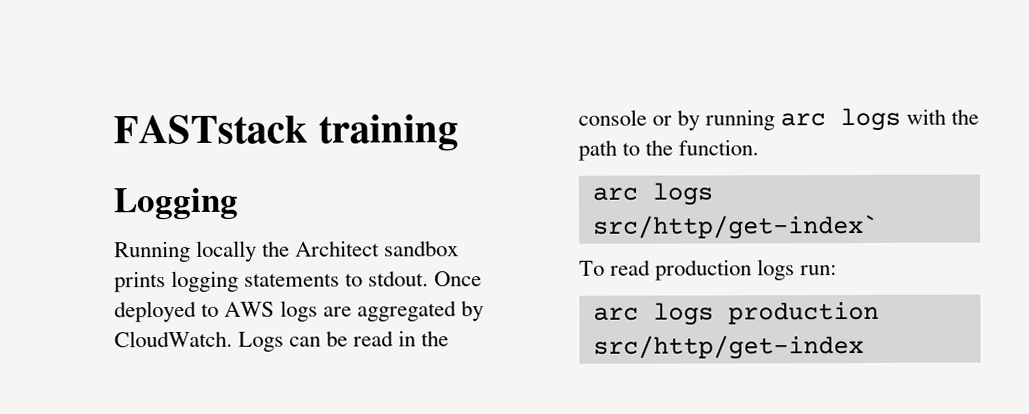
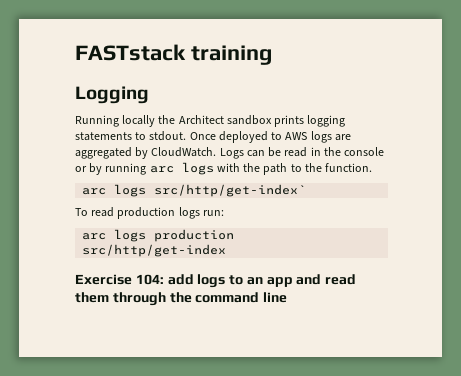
+ Exercise 104: add logs to an app and read them through the command line

